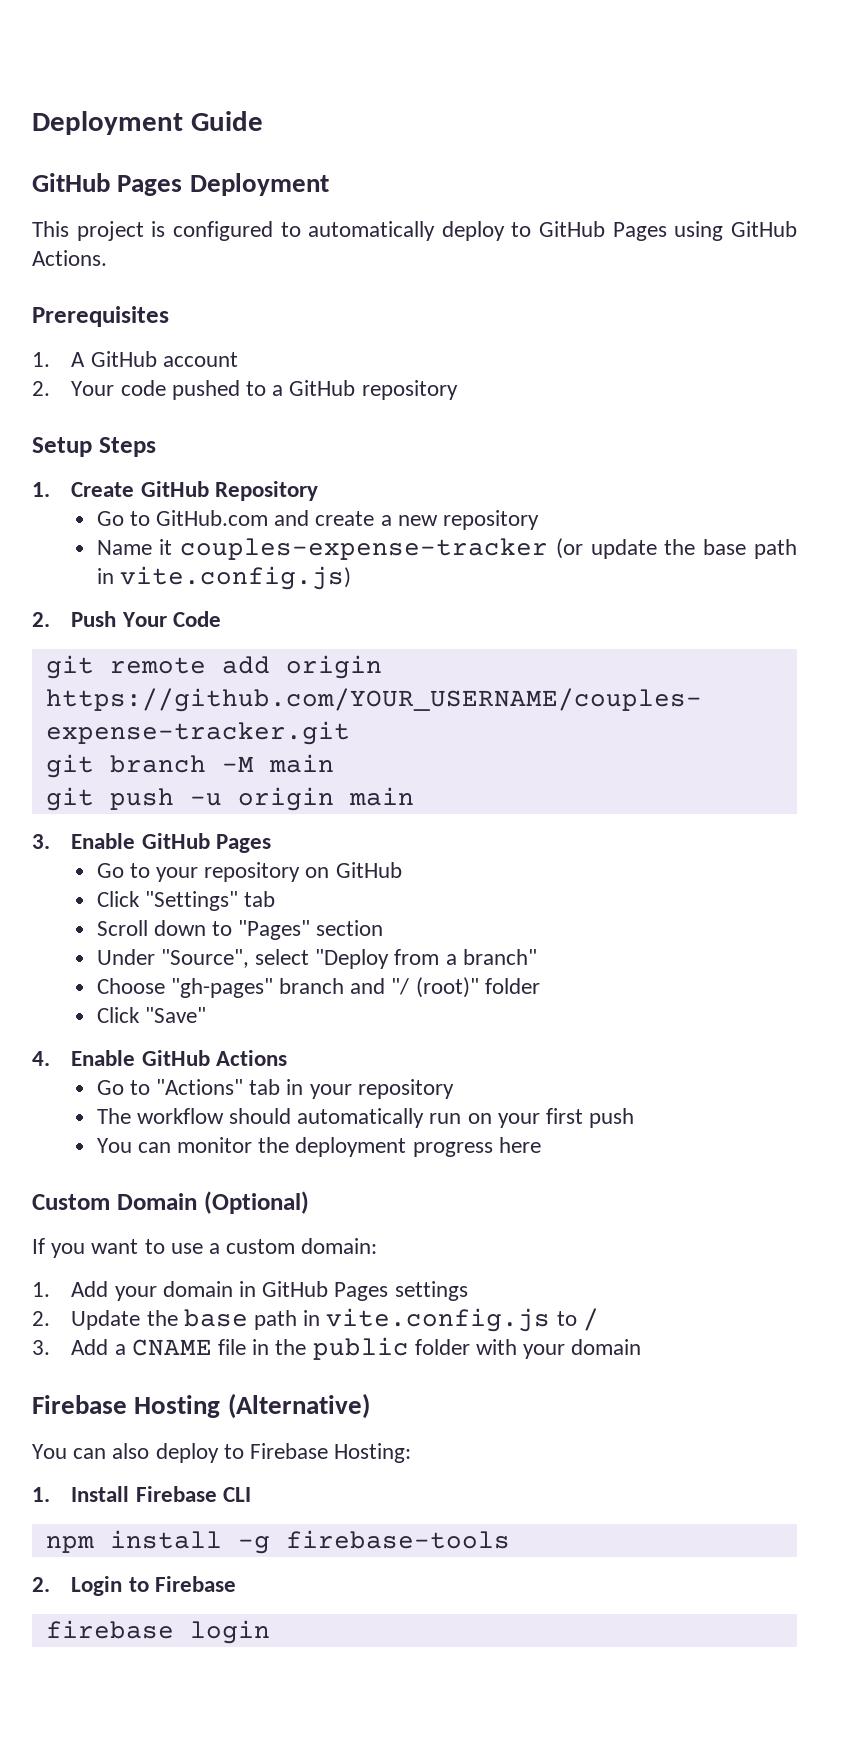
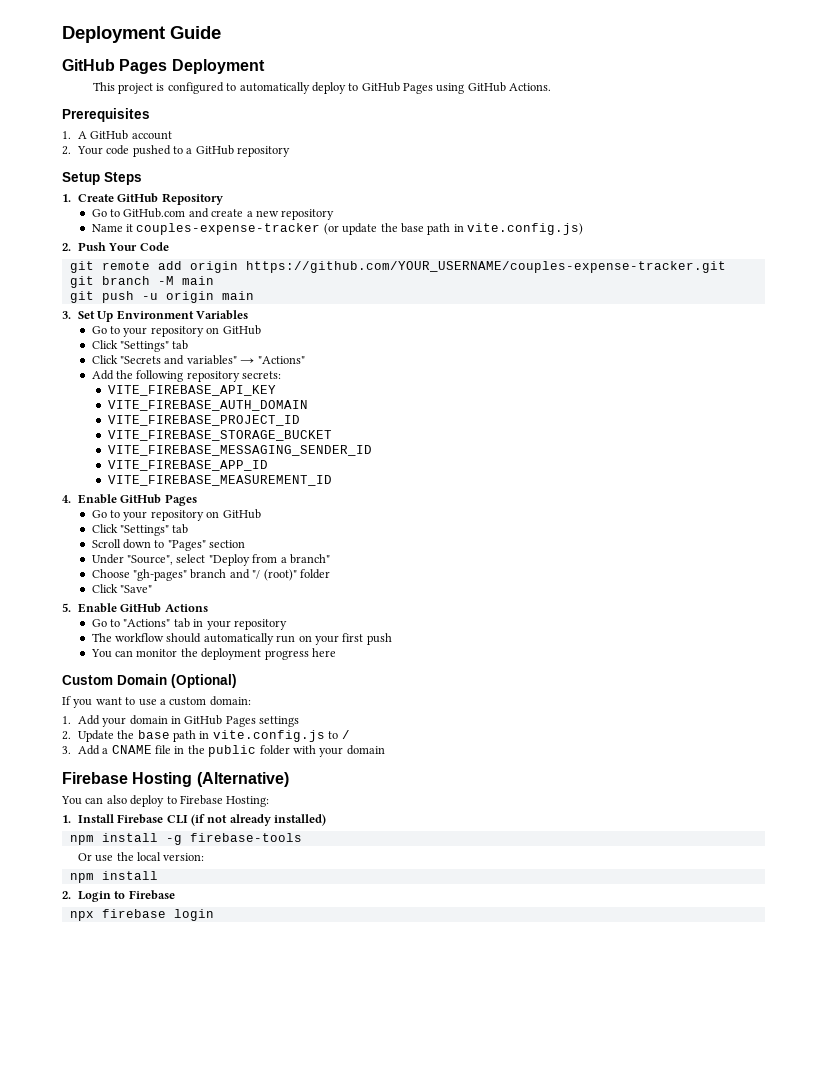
- 3. Enable GitHub Pages
+ 3. Set Up Environment Variables
+ Go to your repository on GitHub
+ Click "Settings" tab
+ Click "Secrets and variables" → "Actions"
+ Add the following repository secrets:
+ VITE_FIREBASE_API_KEY
+ VITE_FIREBASE_AUTH_DOMAIN
+ VITE_FIREBASE_PROJECT_ID
+ VITE_FIREBASE_STORAGE_BUCKET
+ VITE_FIREBASE_MESSAGING_SENDER_ID
+ VITE_FIREBASE_APP_ID
+ VITE_FIREBASE_MEASUREMENT_ID
+ 4. Enable GitHub Pages
- 4. Enable GitHub Actions
+ 5. Enable GitHub Actions
- 1. Install Firebase CLI
+ 1. Install Firebase CLI (if not already installed)
+ Or use the local version:
+ npm install
- firebase login
+ npx firebase login

